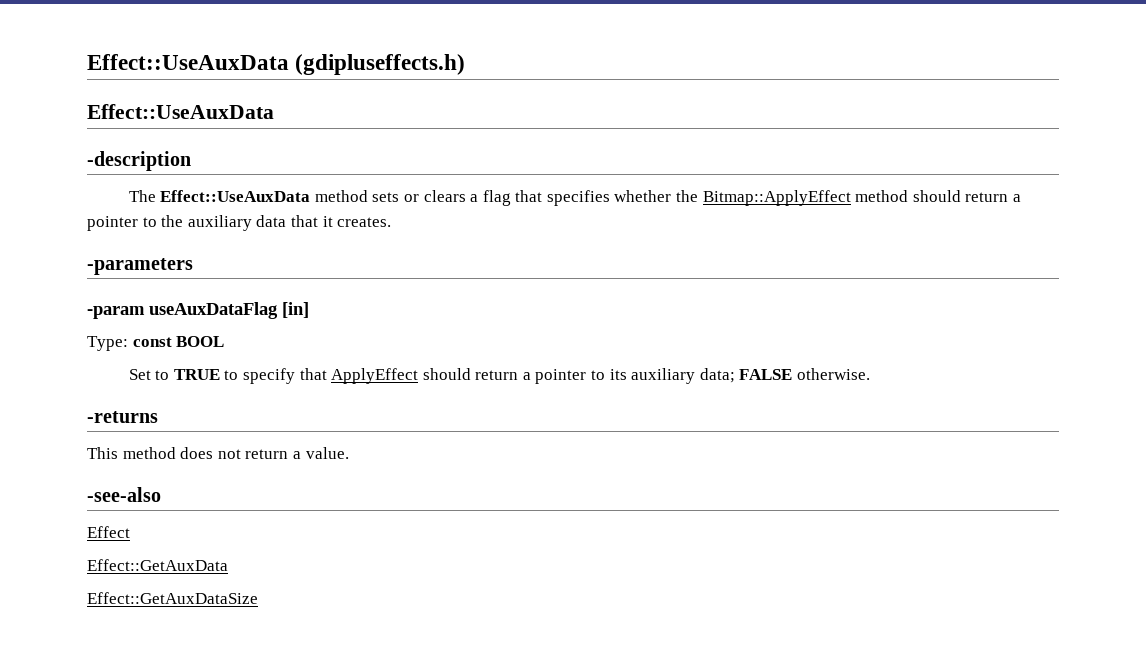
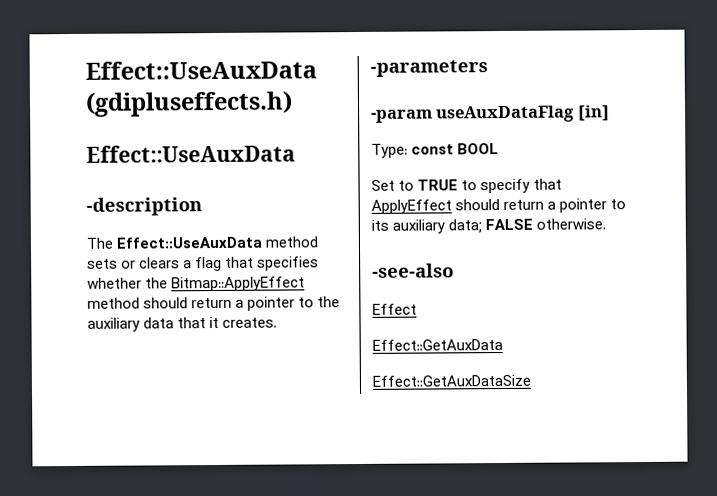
- -returns
- This method does not return a value.

